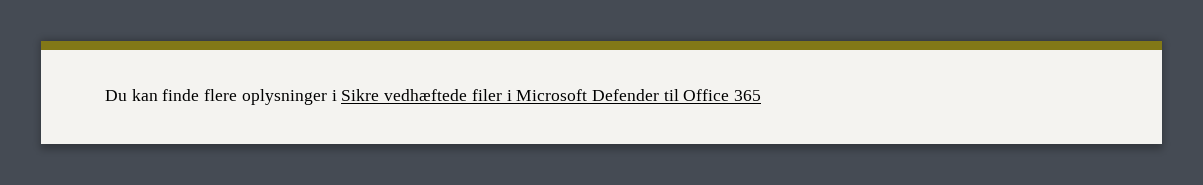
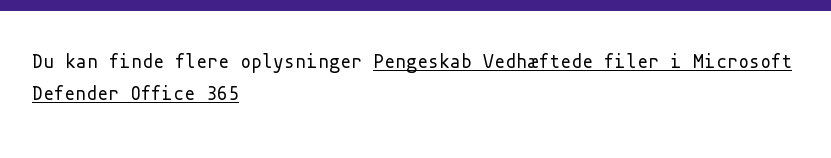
- Du kan finde flere oplysninger i Sikre vedhæftede filer i Microsoft Defender til Office 365
+ Du kan finde flere oplysninger Pengeskab Vedhæftede filer i Microsoft Defender Office 365

